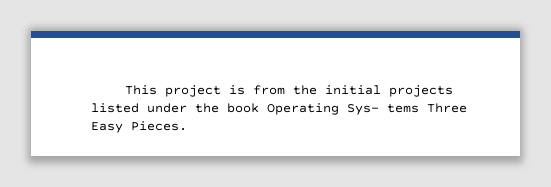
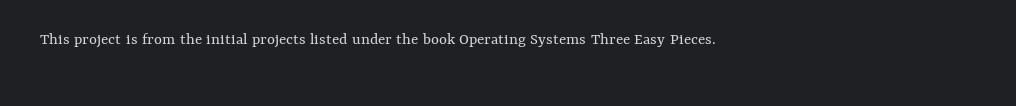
- This project is from the initial projects listed under the book Operating Sys- tems Three Easy Pieces.
+ This project is from the initial projects listed under the book Operating Systems Three Easy Pieces.

